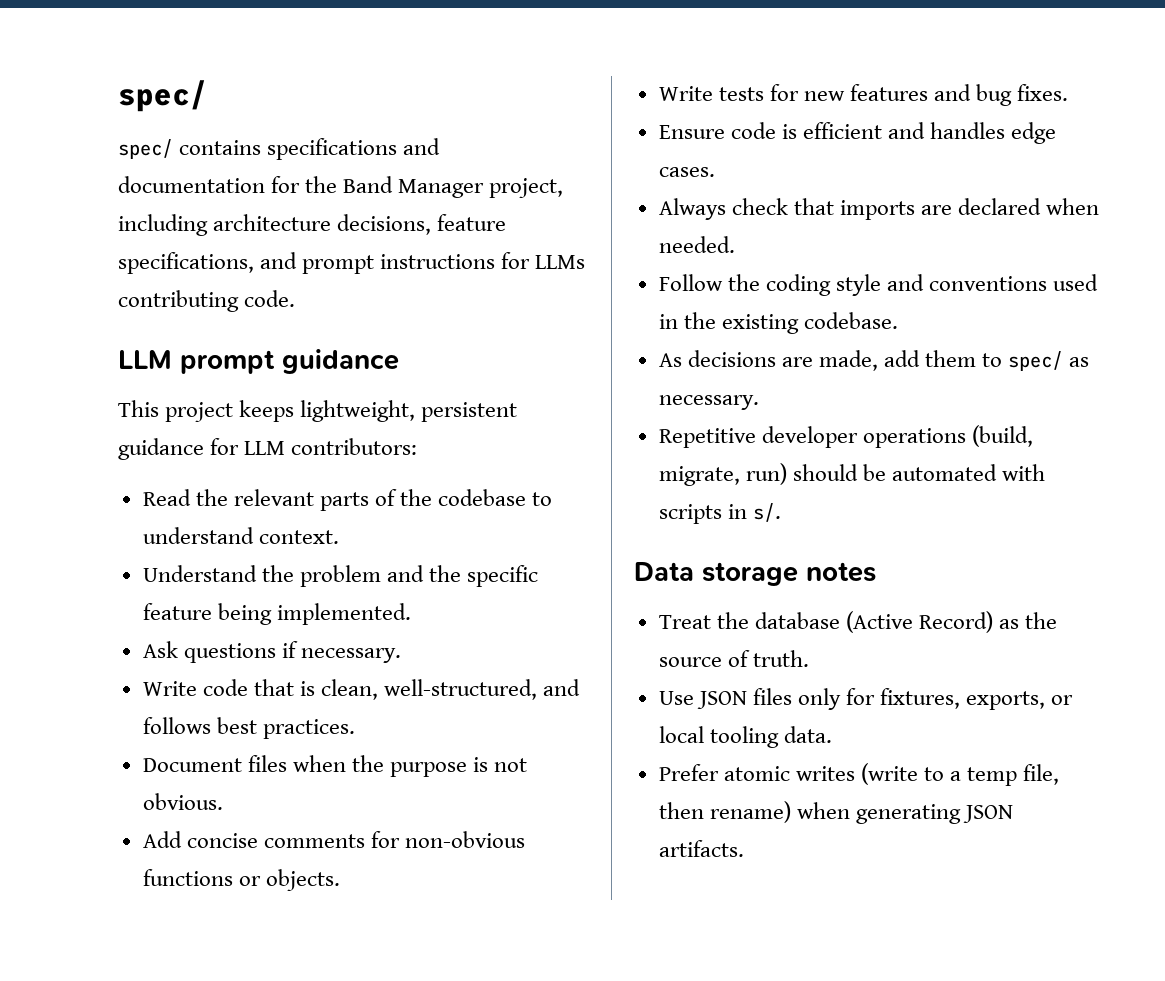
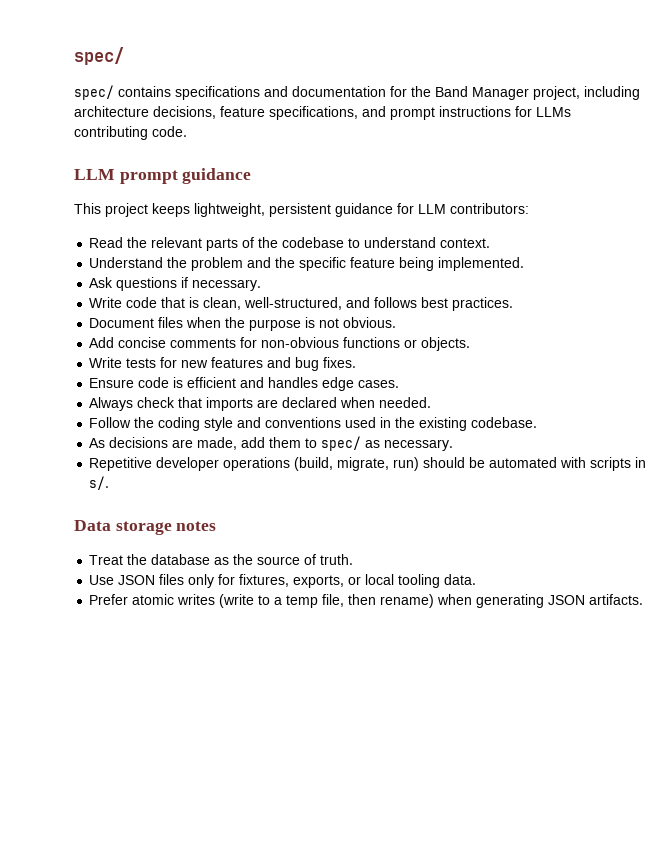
- Treat the database (Active Record) as the source of truth.
+ Treat the database as the source of truth.

